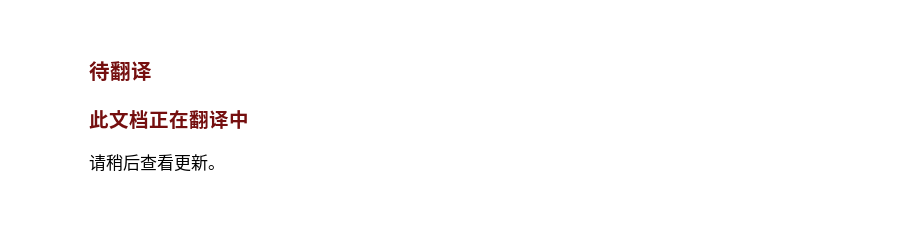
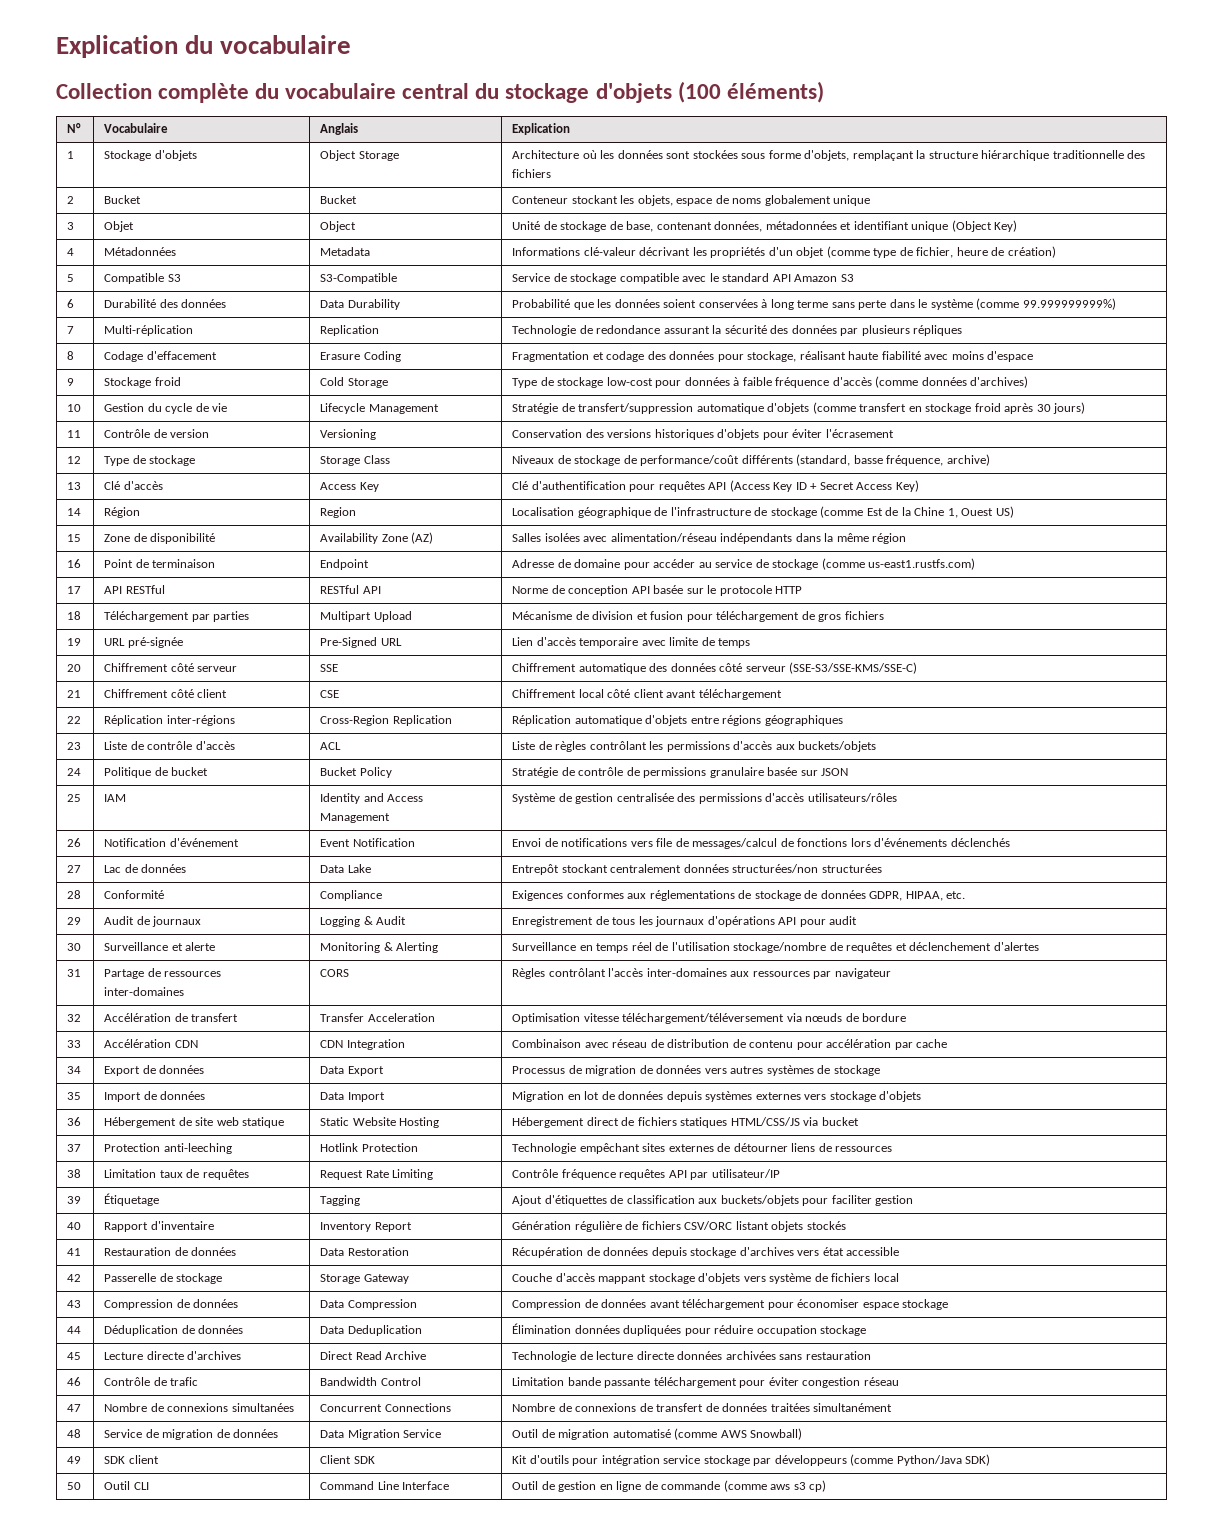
- 待翻译
- 此文档正在翻译中
- 请稍后查看更新。
+ Explication du vocabulaire
+ Collection complète du vocabulaire central du stockage d'objets (100 éléments)
+ N° | Vocabulaire | Anglais | Explication
+ 1 | Stockage d'objets | Object Storage | Architecture où les données sont stockées sous forme d'objets, remplaçant la structure hiérarchique traditionnelle des fichiers
+ 2 | Bucket | Bucket | Conteneur stockant les objets, espace de noms globalement unique
+ 3 | Objet | Object | Unité de stockage de base, contenant données, métadonnées et identifiant unique (Object Key)
+ 4 | Métadonnées | Metadata | Informations clé-valeur décrivant les propriétés d'un objet (comme type de fichier, heure de création)
+ 5 | Compatible S3 | S3-Compatible | Service de stockage compatible avec le standard API Amazon S3
+ 6 | Durabilité des données | Data Durability | Probabilité que les données soient conservées à long terme sans perte dans le système (comme 99.999999999%)
+ 7 | Multi-réplication | Replication | Technologie de redondance assurant la sécurité des données par plusieurs répliques
+ 8 | Codage d'effacement | Erasure Coding | Fragmentation et codage des données pour stockage, réalisant haute fiabilité avec moins d'espace
+ 9 | Stockage froid | Cold Storage | Type de stockage low-cost pour données à faible fréquence d'accès (comme données d'archives)
+ 10 | Gestion du cycle de vie | Lifecycle Management | Stratégie de transfert/suppression automatique d'objets (comme transfert en stockage froid après 30 jours)
+ 11 | Contrôle de version | Versioning | Conservation des versions historiques d'objets pour éviter l'écrasement
+ 12 | Type de stockage | Storage Class | Niveaux de stockage de performance/coût différents (standard, basse fréquence, archive)
+ 13 | Clé d'accès | Access Key | Clé d'authentification pour requêtes API (Access Key ID + Secret Access Key)
+ 14 | Région | Region | Localisation géographique de l'infrastructure de stockage (comme Est de la Chine 1, Ouest US)
+ 15 | Zone de disponibilité | Availability Zone (AZ) | Salles isolées avec alimentation/réseau indépendants dans la même région
+ 16 | Point de terminaison | Endpoint | Adresse de domaine pour accéder au service de stockage (comme us-east1.rustfs.com)
+ 17 | API RESTful | RESTful API | Norme de conception API basée sur le protocole HTTP
+ 18 | Téléchargement par parties | Multipart Upload | Mécanisme de division et fusion pour téléchargement de gros fichiers
+ 19 | URL pré-signée | Pre-Signed URL | Lien d'accès temporaire avec limite de temps
+ 20 | Chiffrement côté serveur | SSE | Chiffrement automatique des données côté serveur (SSE-S3/SSE-KMS/SSE-C)
+ 21 | Chiffrement côté client | CSE | Chiffrement local côté client avant téléchargement
+ 22 | Réplication inter-régions | Cross-Region Replication | Réplication automatique d'objets entre régions géographiques
+ 23 | Liste de contrôle d'accès | ACL | Liste de règles contrôlant les permissions d'accès aux buckets/objets
+ 24 | Politique de bucket | Bucket Policy | Stratégie de contrôle de permissions granulaire basée sur JSON
+ 25 | IAM | Identity and Access Management | Système de gestion centralisée des permissions d'accès utilisateurs/rôles
+ 26 | Notification d'événement | Event Notification | Envoi de notifications vers file de messages/calcul de fonctions lors d'événements déclenchés
+ 27 | Lac de données | Data Lake | Entrepôt stockant centralement données structurées/non structurées
+ 28 | Conformité | Compliance | Exigences conformes aux réglementations de stockage de données GDPR, HIPAA, etc.
+ 29 | Audit de journaux | Logging & Audit | Enregistrement de tous les journaux d'opérations API pour audit
+ 30 | Surveillance et alerte | Monitoring & Alerting | Surveillance en temps réel de l'utilisation stockage/nombre de requêtes et déclenchement d'alertes
+ 31 | Partage de ressources inter-domaines | CORS | Règles contrôlant l'accès inter-domaines aux ressources par navigateur
+ 32 | Accélération de transfert | Transfer Acceleration | Optimisation vitesse téléchargement/téléversement via nœuds de bordure
+ 33 | Accélération CDN | CDN Integration | Combinaison avec réseau de distribution de contenu pour accélération par cache
+ 34 | Export de données | Data Export | Processus de migration de données vers autres systèmes de stockage
+ 35 | Import de données | Data Import | Migration en lot de données depuis systèmes externes vers stockage d'objets
+ 36 | Hébergement de site web statique | Static Website Hosting | Hébergement direct de fichiers statiques HTML/CSS/JS via bucket
+ 37 | Protection anti-leeching | Hotlink Protection | Technologie empêchant sites externes de détourner liens de ressources
+ 38 | Limitation taux de requêtes | Request Rate Limiting | Contrôle fréquence requêtes API par utilisateur/IP
+ 39 | Étiquetage | Tagging | Ajout d'étiquettes de classification aux buckets/objets pour faciliter gestion
+ 40 | Rapport d'inventaire | Inventory Report | Génération régulière de fichiers CSV/ORC listant objets stockés
+ 41 | Restauration de données | Data Restoration | Récupération de données depuis stockage d'archives vers état accessible
+ 42 | Passerelle de stockage | Storage Gateway | Couche d'accès mappant stockage d'objets vers système de fichiers local
+ 43 | Compression de données | Data Compression | Compression de données avant téléchargement pour économiser espace stockage
+ 44 | Déduplication de données | Data Deduplication | Élimination données dupliquées pour réduire occupation stockage
+ 45 | Lecture directe d'archives | Direct Read Archive | Technologie de lecture directe données archivées sans restauration
+ 46 | Contrôle de trafic | Bandwidth Control | Limitation bande passante téléchargement pour éviter congestion réseau
+ 47 | Nombre de connexions simultanées | Concurrent Connections | Nombre de connexions de transfert de données traitées simultanément
+ 48 | Service de migration de données | Data Migration Service | Outil de migration automatisé (comme AWS Snowball)
+ 49 | SDK client | Client SDK | Kit d'outils pour intégration service stockage par développeurs (comme Python/Java SDK)
+ 50 | Outil CLI | Command Line Interface | Outil de gestion en ligne de commande (comme aws s3 cp)

